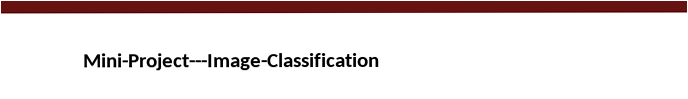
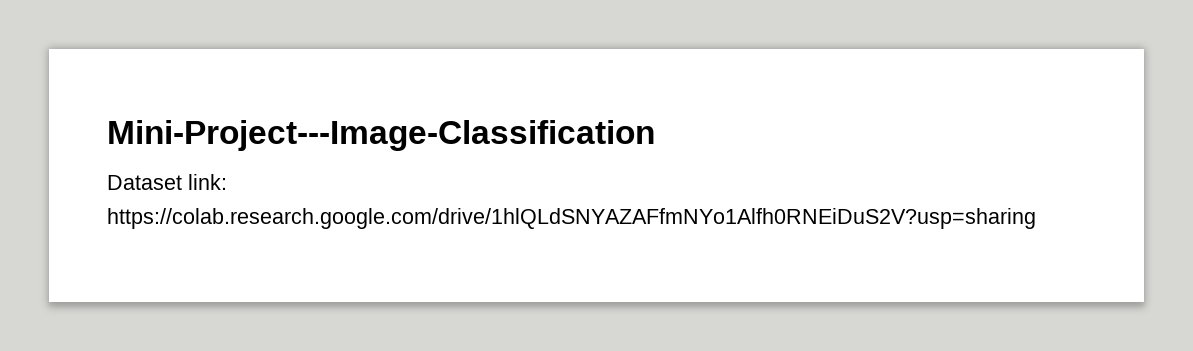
+ Dataset link: https://colab.research.google.com/drive/1hlQLdSNYAZAFfmNYo1Alfh0RNEiDuS2V?usp=sharing

